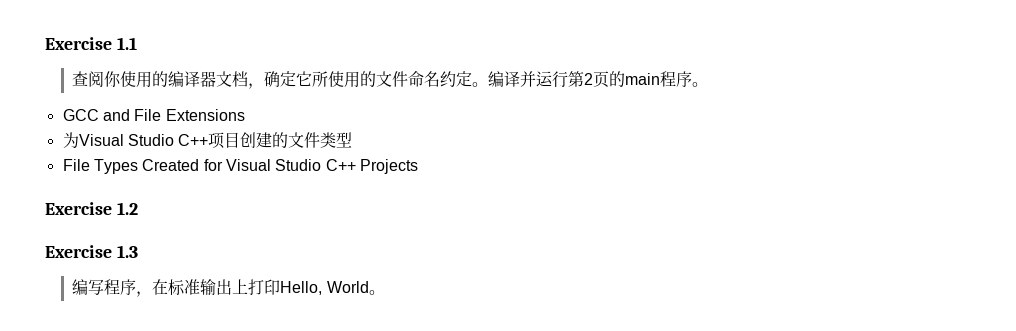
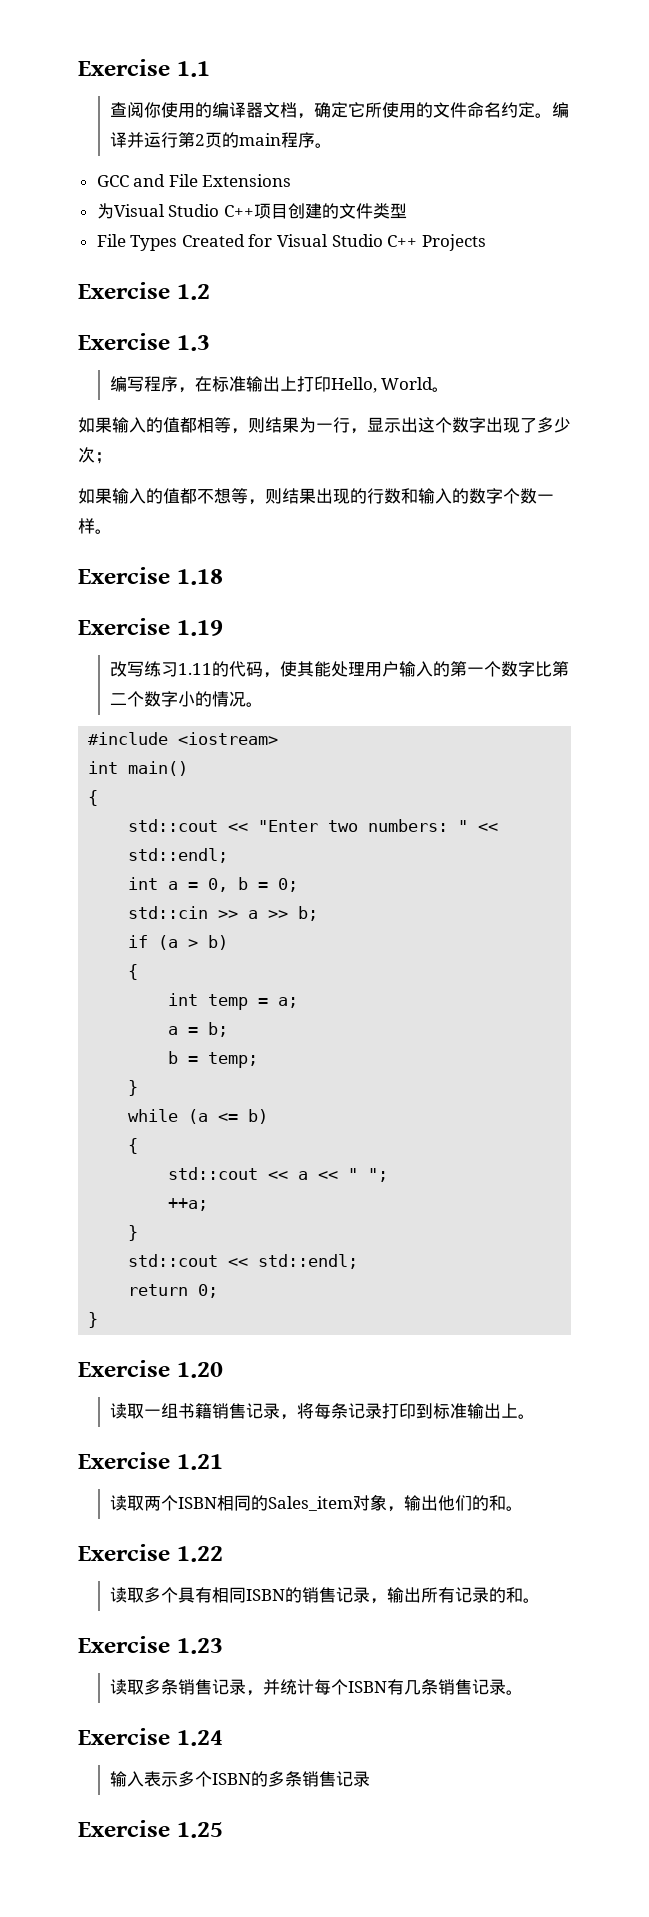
+ 如果输入的值都相等，则结果为一行，显示出这个数字出现了多少次；
+ 如果输入的值都不想等，则结果出现的行数和输入的数字个数一样。
+ Exercise 1.18
+ Exercise 1.19
+ 改写练习1.11的代码，使其能处理用户输入的第一个数字比第二个数字小的情况。
+ #include <iostream>
+ int main()
+ {
+ std::cout << "Enter two numbers: " << std::endl;
+ int a = 0, b = 0;
+ std::cin >> a >> b;
+ if (a > b)
+ {
+ int temp = a;
+ a = b;
+ b = temp;
+ }
+ while (a <= b)
+ {
+ std::cout << a << " ";
+ ++a;
+ }
+ std::cout << std::endl;
+ return 0;
+ }
+ Exercise 1.20
+ 读取一组书籍销售记录，将每条记录打印到标准输出上。
+ Exercise 1.21
+ 读取两个ISBN相同的Sales_item对象，输出他们的和。
+ Exercise 1.22
+ 读取多个具有相同ISBN的销售记录，输出所有记录的和。
+ Exercise 1.23
+ 读取多条销售记录，并统计每个ISBN有几条销售记录。
+ Exercise 1.24
+ 输入表示多个ISBN的多条销售记录
+ Exercise 1.25

